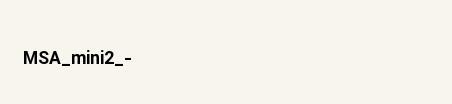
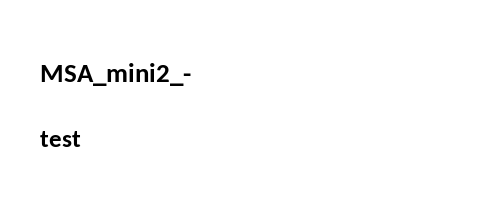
+ test

